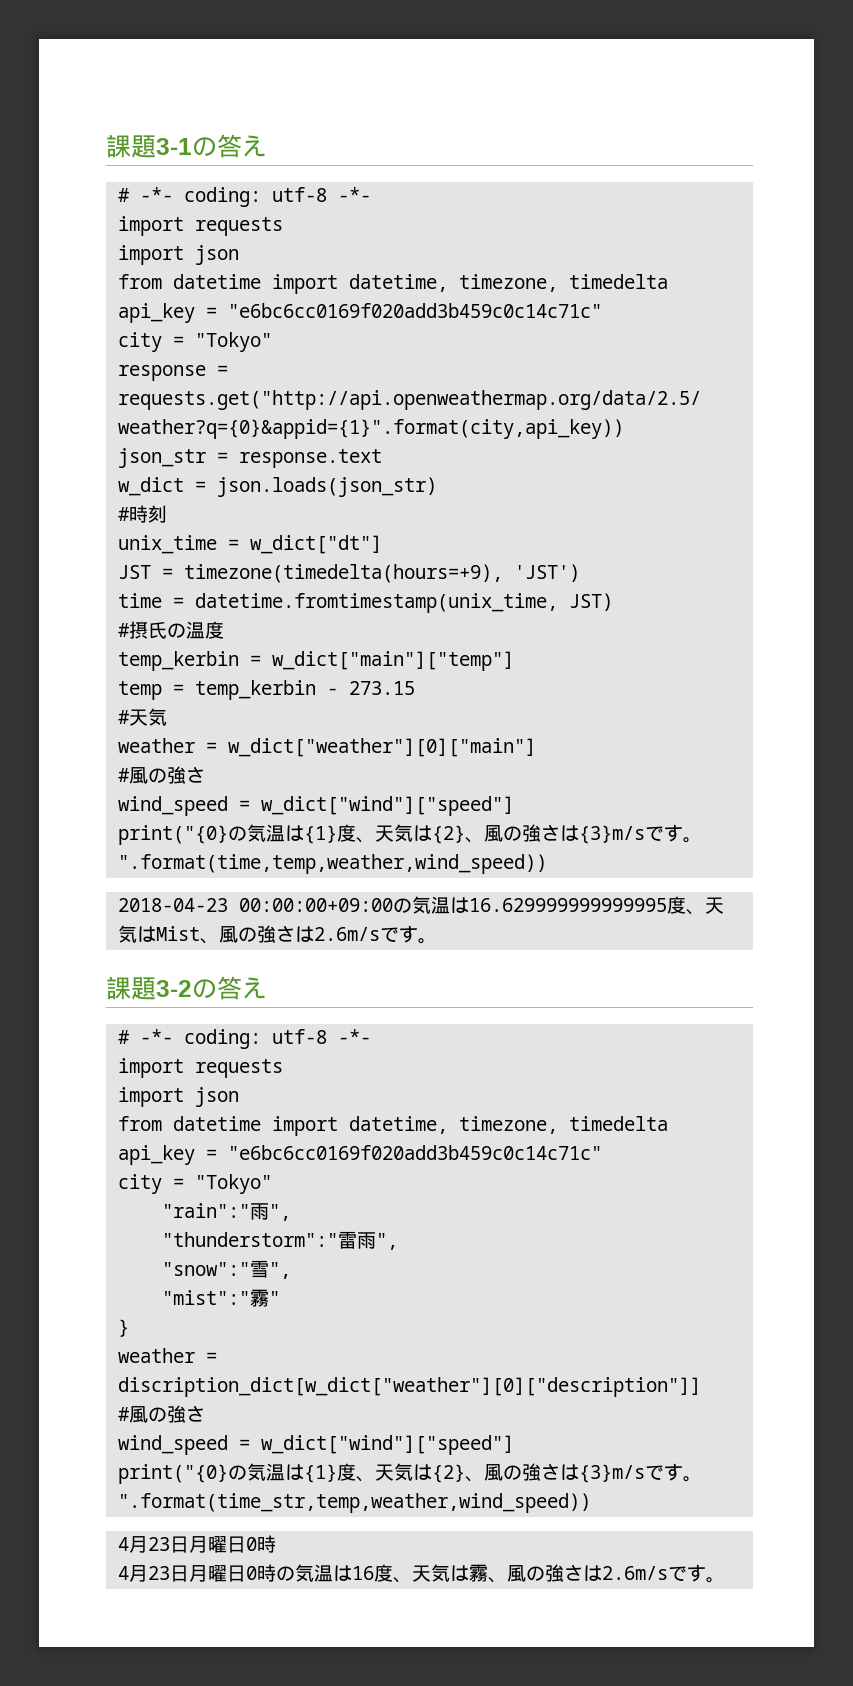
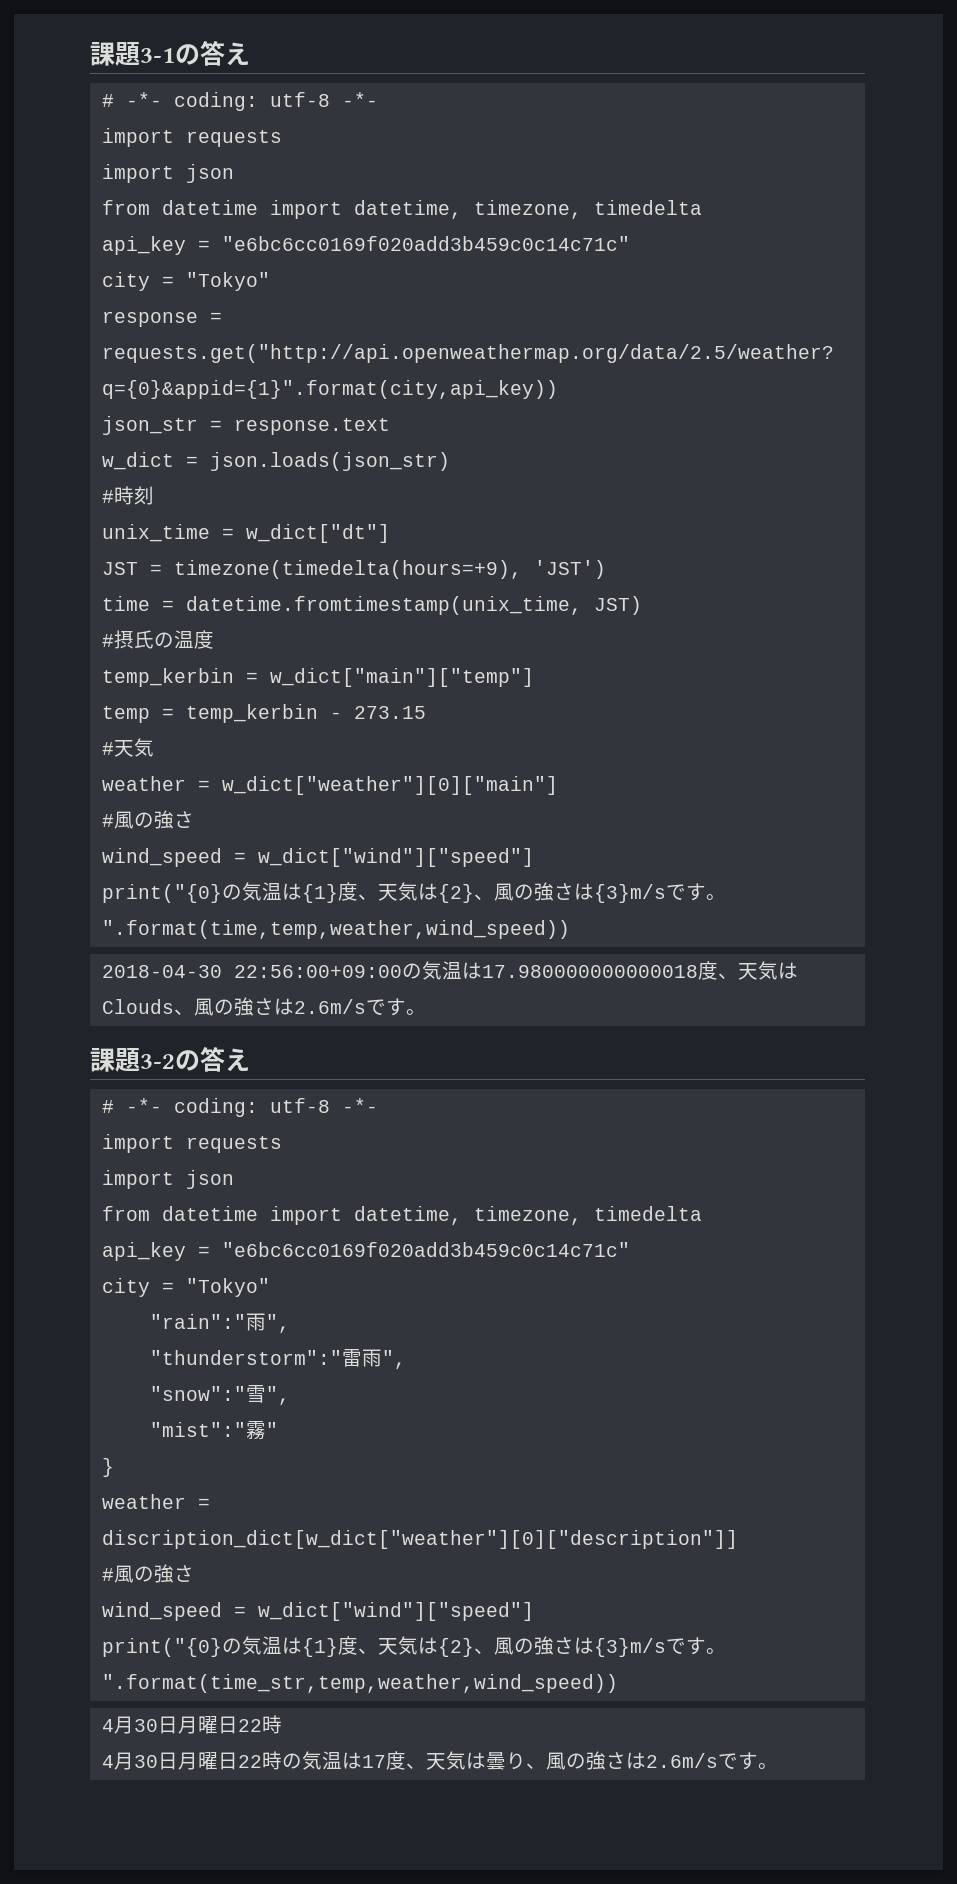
- 2018-04-23 00:00:00+09:00の気温は16.629999999999995度、天気はMist、風の強さは2.6m/sです。
+ 2018-04-30 22:56:00+09:00の気温は17.980000000000018度、天気はClouds、風の強さは2.6m/sです。
  ".format(time_str,temp,weather,wind_speed))
- 4月23日月曜日0時
+ 4月30日月曜日22時
- 4月23日月曜日0時の気温は16度、天気は霧、風の強さは2.6m/sです。
+ 4月30日月曜日22時の気温は17度、天気は曇り、風の強さは2.6m/sです。

